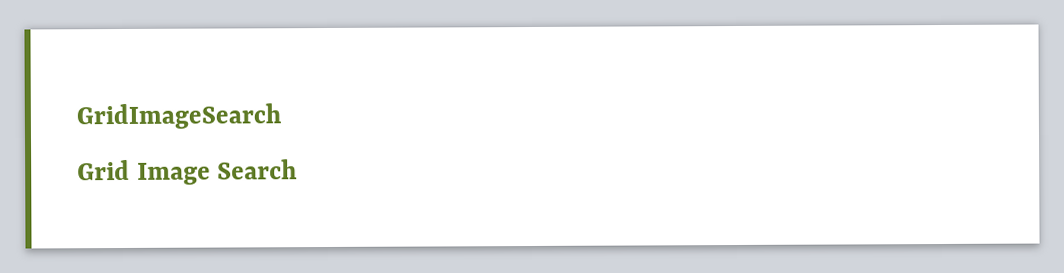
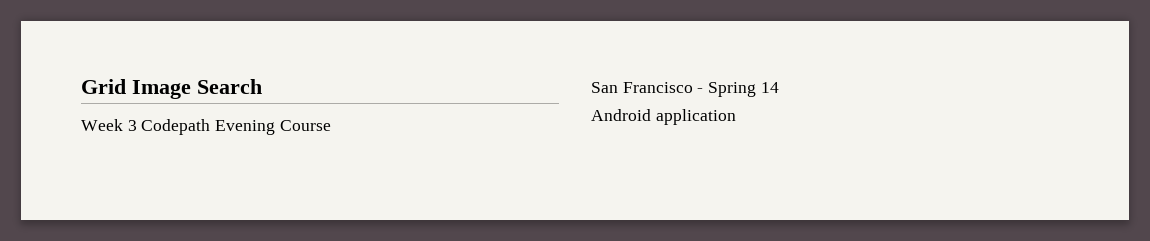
- GridImageSearch
+ Week 3 Codepath Evening Course
+ San Francisco - Spring 14
+ Android application

